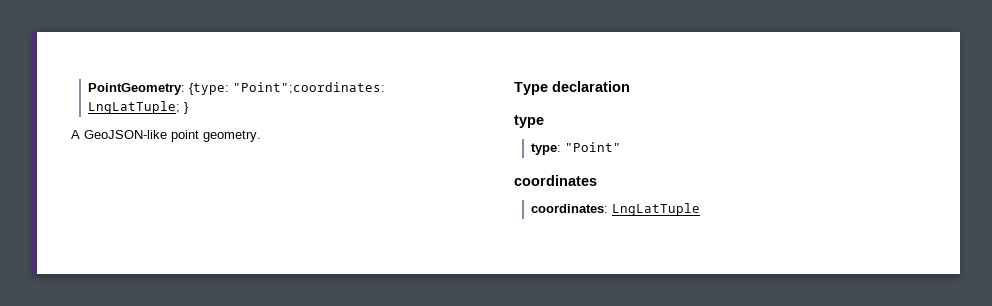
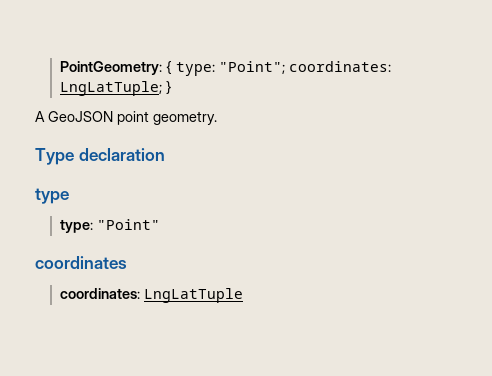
- PointGeometry: {type: "Point";coordinates: LngLatTuple; }
+ PointGeometry: { type: "Point"; coordinates: LngLatTuple; }
- A GeoJSON-like point geometry.
+ A GeoJSON point geometry.

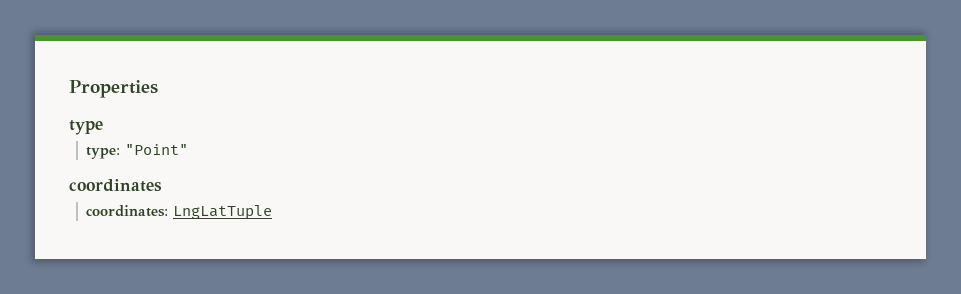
- PointGeometry: { type: "Point"; coordinates: LngLatTuple; }
- A GeoJSON point geometry.
- Type declaration
+ Properties

